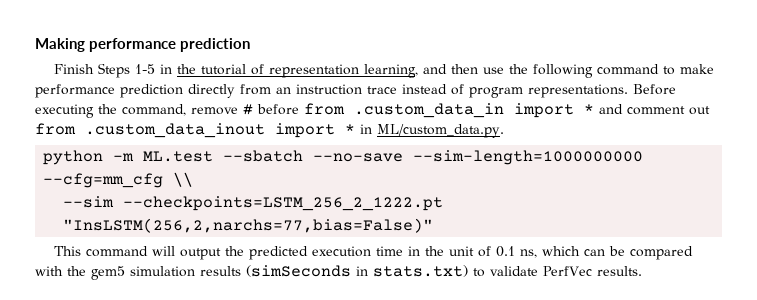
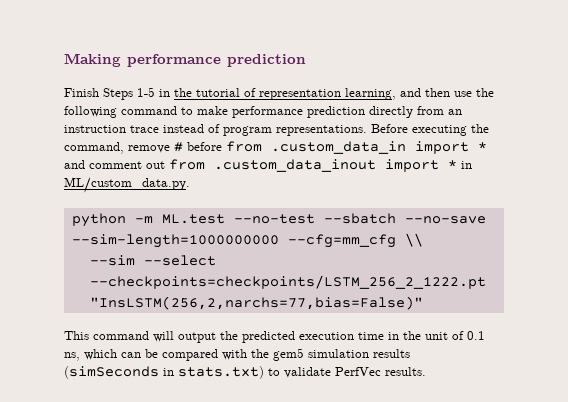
- python -m ML.test --sbatch --no-save --sim-length=1000000000 --cfg=mm_cfg \\
+ python -m ML.test --no-test --sbatch --no-save --sim-length=1000000000 --cfg=mm_cfg \\
- --sim --checkpoints=LSTM_256_2_1222.pt "InsLSTM(256,2,narchs=77,bias=False)"
+ --sim --select --checkpoints=checkpoints/LSTM_256_2_1222.pt "InsLSTM(256,2,narchs=77,bias=False)"

